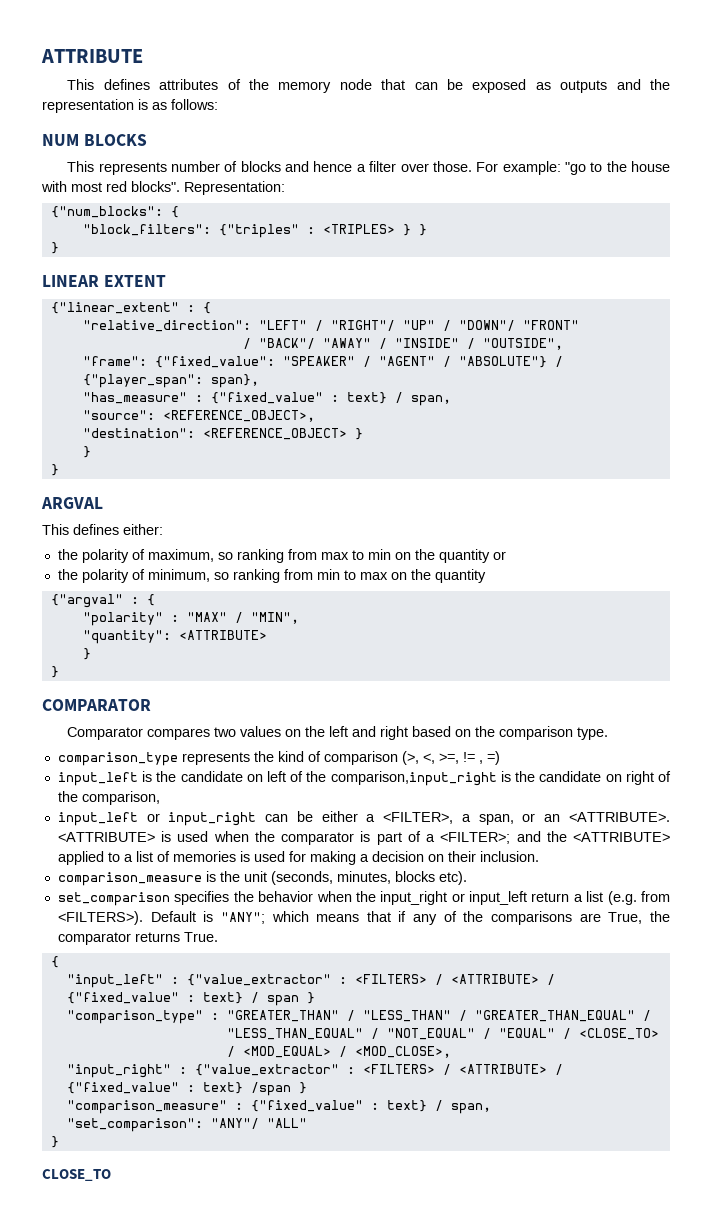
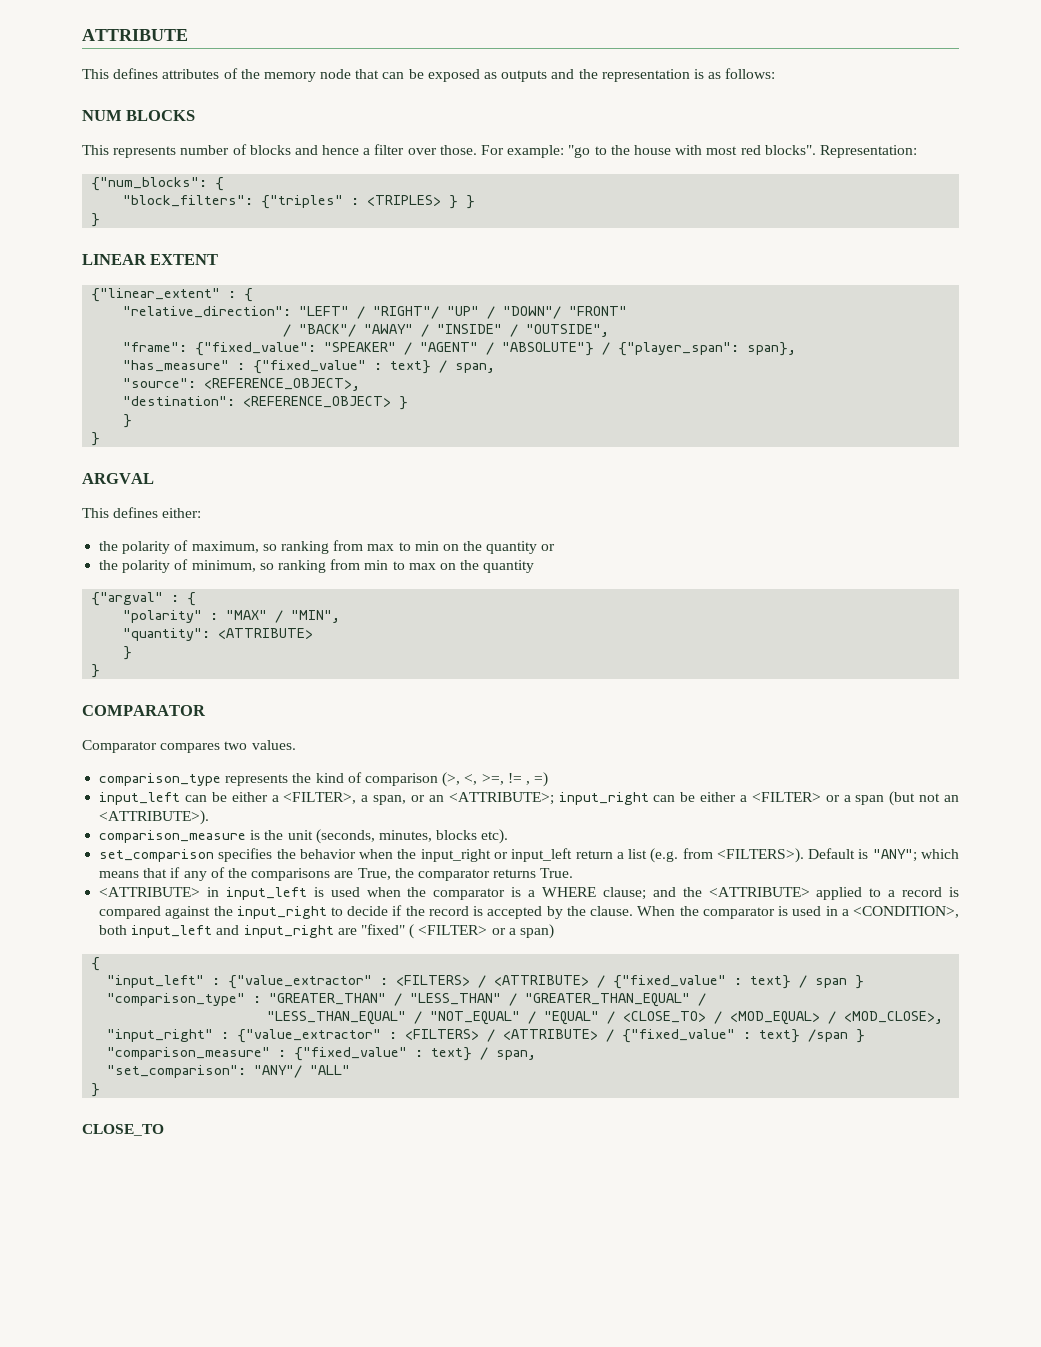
- Comparator compares two values on the left and right based on the comparison type.
+ Comparator compares two values.
- input_left is the candidate on left of the comparison,input_right is the candidate on right of the comparison,
- input_left or input_right can be either a <FILTER>, a span, or an <ATTRIBUTE>. <ATTRIBUTE> is used when the comparator is part of a <FILTER>; and the <ATTRIBUTE> applied to a list of memories is used for making a decision on their inclusion.
+ input_left can be either a <FILTER>, a span, or an <ATTRIBUTE>; input_right can be either a <FILTER> or a span (but not an <ATTRIBUTE>).
+ <ATTRIBUTE> in input_left is used when the comparator is a WHERE clause; and the <ATTRIBUTE> applied to a record is compared against the input_right to decide if the record is accepted by the clause. When the comparator is used in a <CONDITION>, both input_left and input_right are "fixed" ( <FILTER> or a span)

